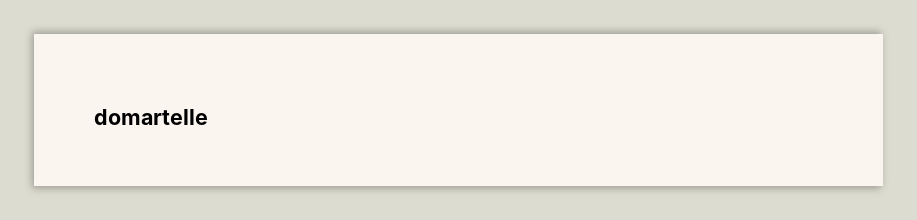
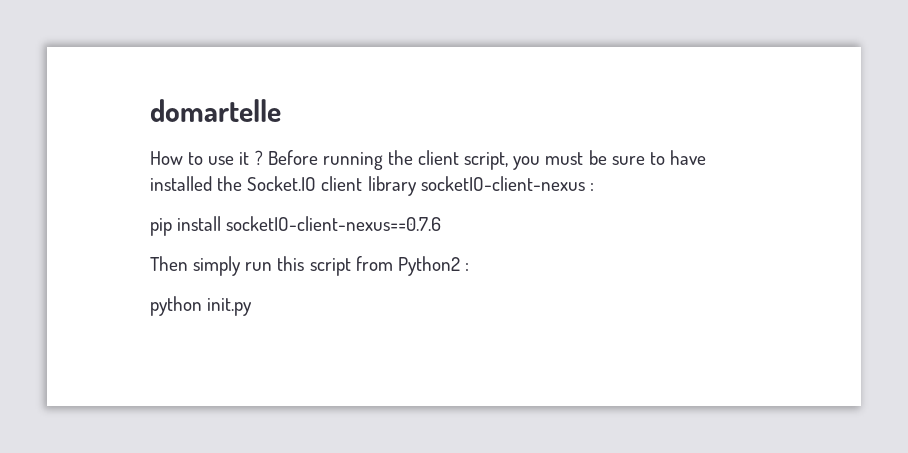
+ How to use it ? Before running the client script, you must be sure to have installed the Socket.IO client library socketIO-client-nexus :
+ pip install socketIO-client-nexus==0.7.6
+ Then simply run this script from Python2 :
+ python init.py

